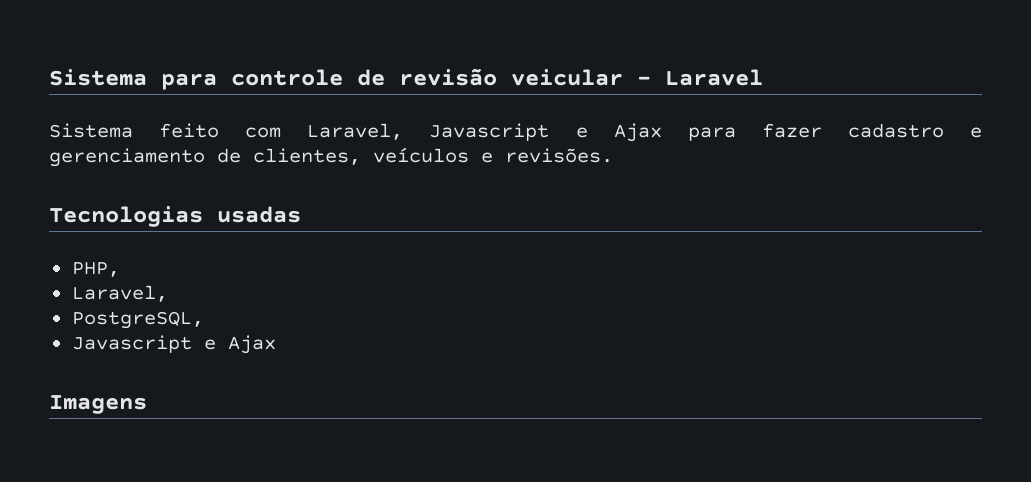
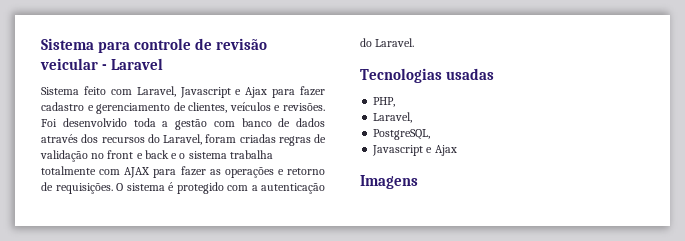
+ Foi desenvolvido toda a gestão com banco de dados através dos recursos do Laravel, foram criadas regras de validação no front e back e o sistema trabalha totalmente com AJAX para fazer as operações e retorno de requisições. O sistema é protegido com a autenticação do Laravel.

